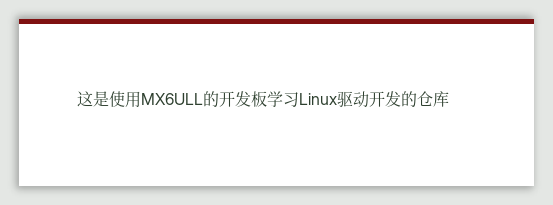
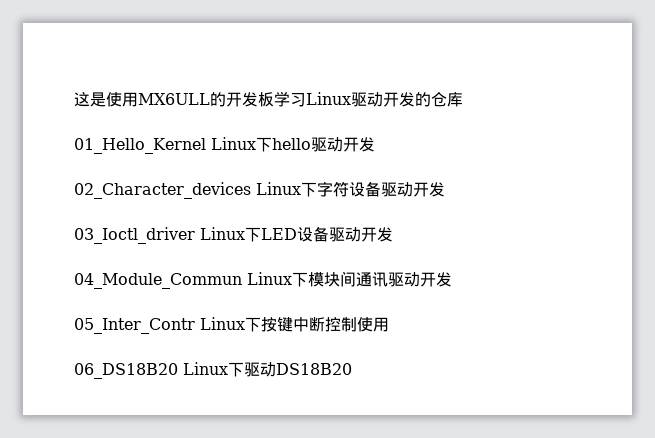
+ 01_Hello_Kernel Linux下hello驱动开发
+ 02_Character_devices Linux下字符设备驱动开发
+ 03_Ioctl_driver Linux下LED设备驱动开发
+ 04_Module_Commun Linux下模块间通讯驱动开发
+ 05_Inter_Contr Linux下按键中断控制使用
+ 06_DS18B20 Linux下驱动DS18B20

